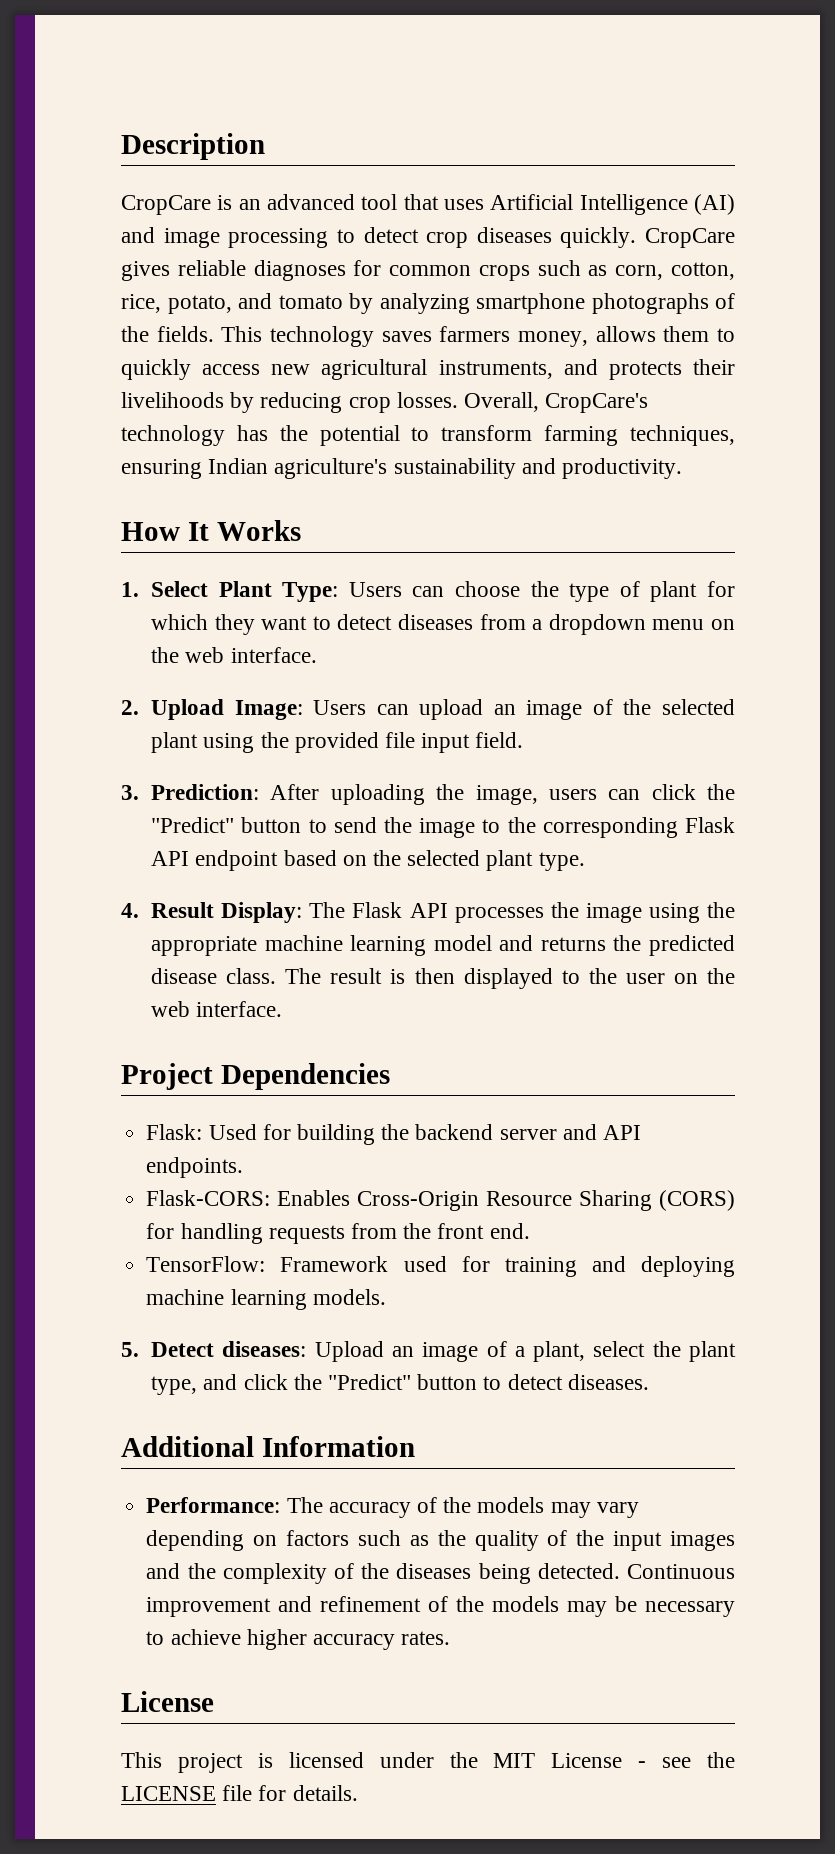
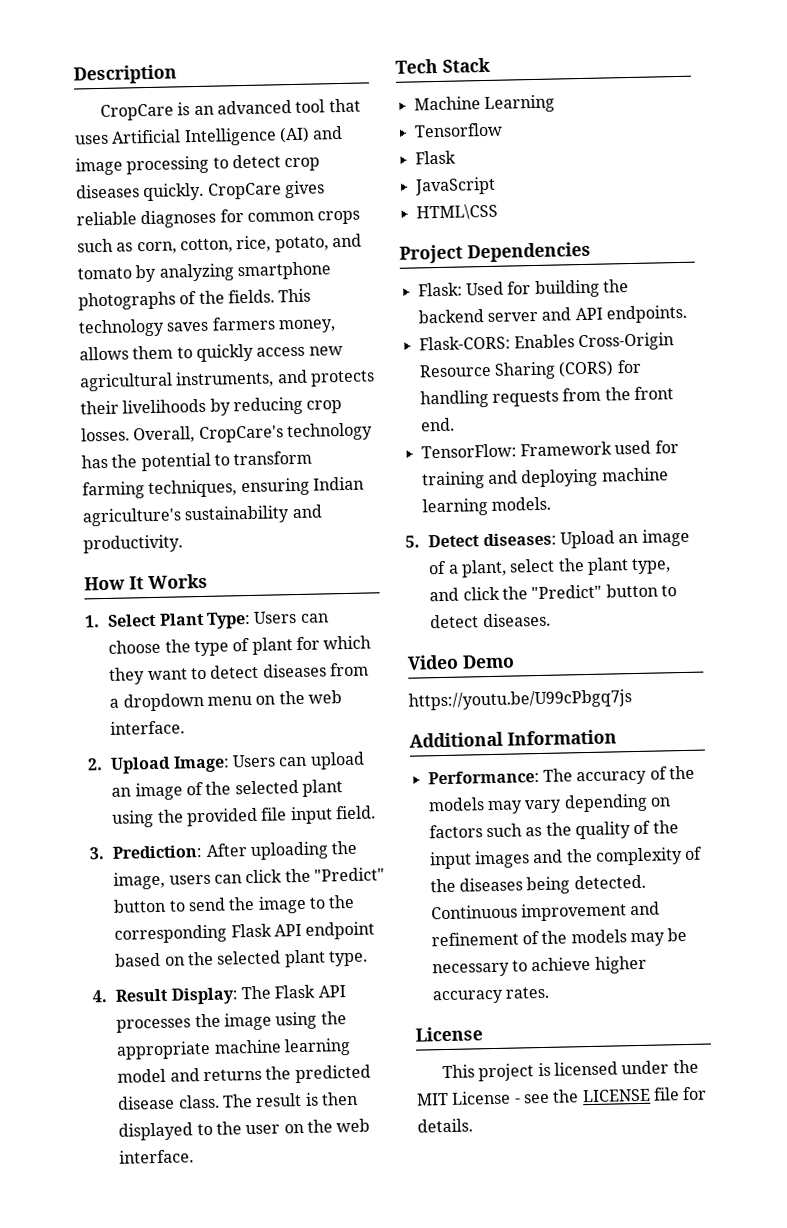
+ Tech Stack
+ Machine Learning
+ Tensorflow
+ Flask
+ JavaScript
+ HTML\CSS
+ Video Demo
+ https://youtu.be/U99cPbgq7js

